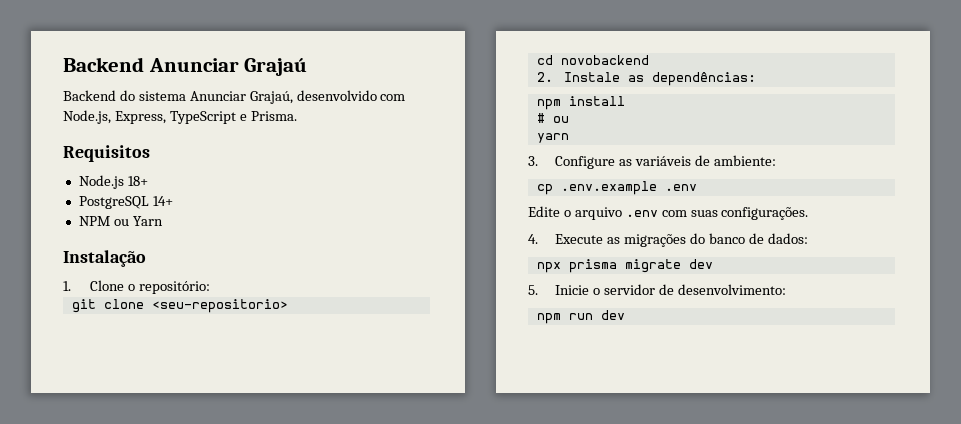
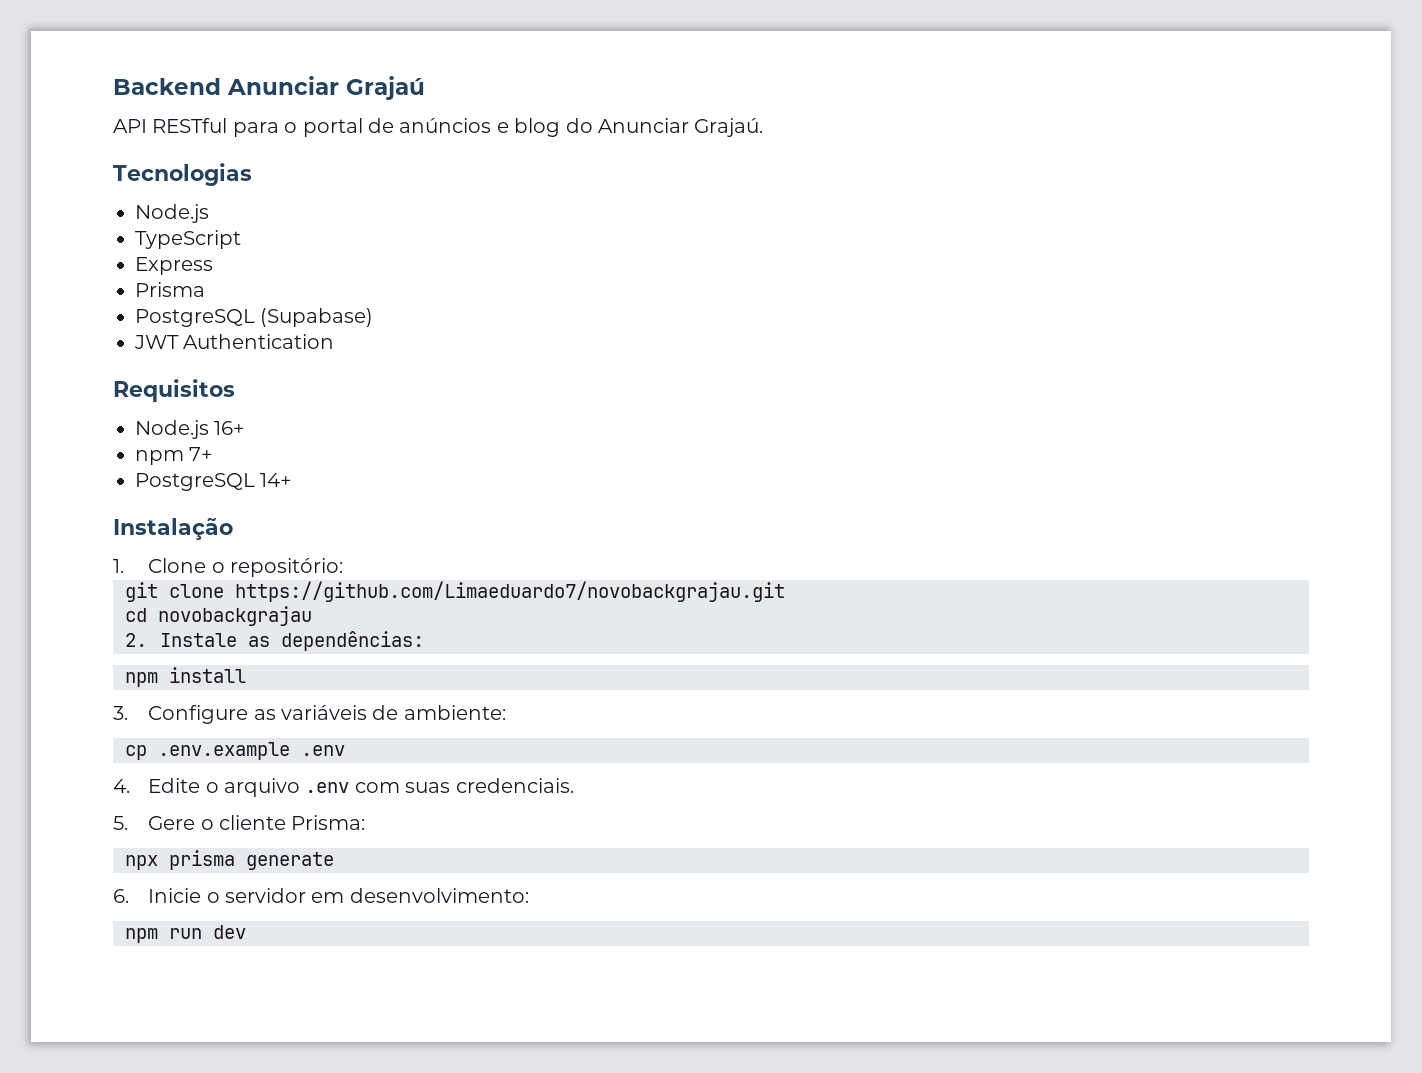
- Backend do sistema Anunciar Grajaú, desenvolvido com Node.js, Express, TypeScript e Prisma.
+ API RESTful para o portal de anúncios e blog do Anunciar Grajaú.
+ Tecnologias
+ Node.js
+ TypeScript
+ Express
+ Prisma
+ PostgreSQL (Supabase)
+ JWT Authentication
- Node.js 18+
+ Node.js 16+
+ npm 7+
- NPM ou Yarn
- git clone <seu-repositorio>
+ git clone https://github.com/Limaeduardo7/novobackgrajau.git
- cd novobackend
+ cd novobackgrajau
- # ou
- yarn
- Edite o arquivo .env com suas configurações.
- 4. Execute as migrações do banco de dados:
+ 4. Edite o arquivo .env com suas credenciais.
+ 5. Gere o cliente Prisma:
- npx prisma migrate dev
- 5. Inicie o servidor de desenvolvimento:
+ npx prisma generate
+ 6. Inicie o servidor em desenvolvimento:

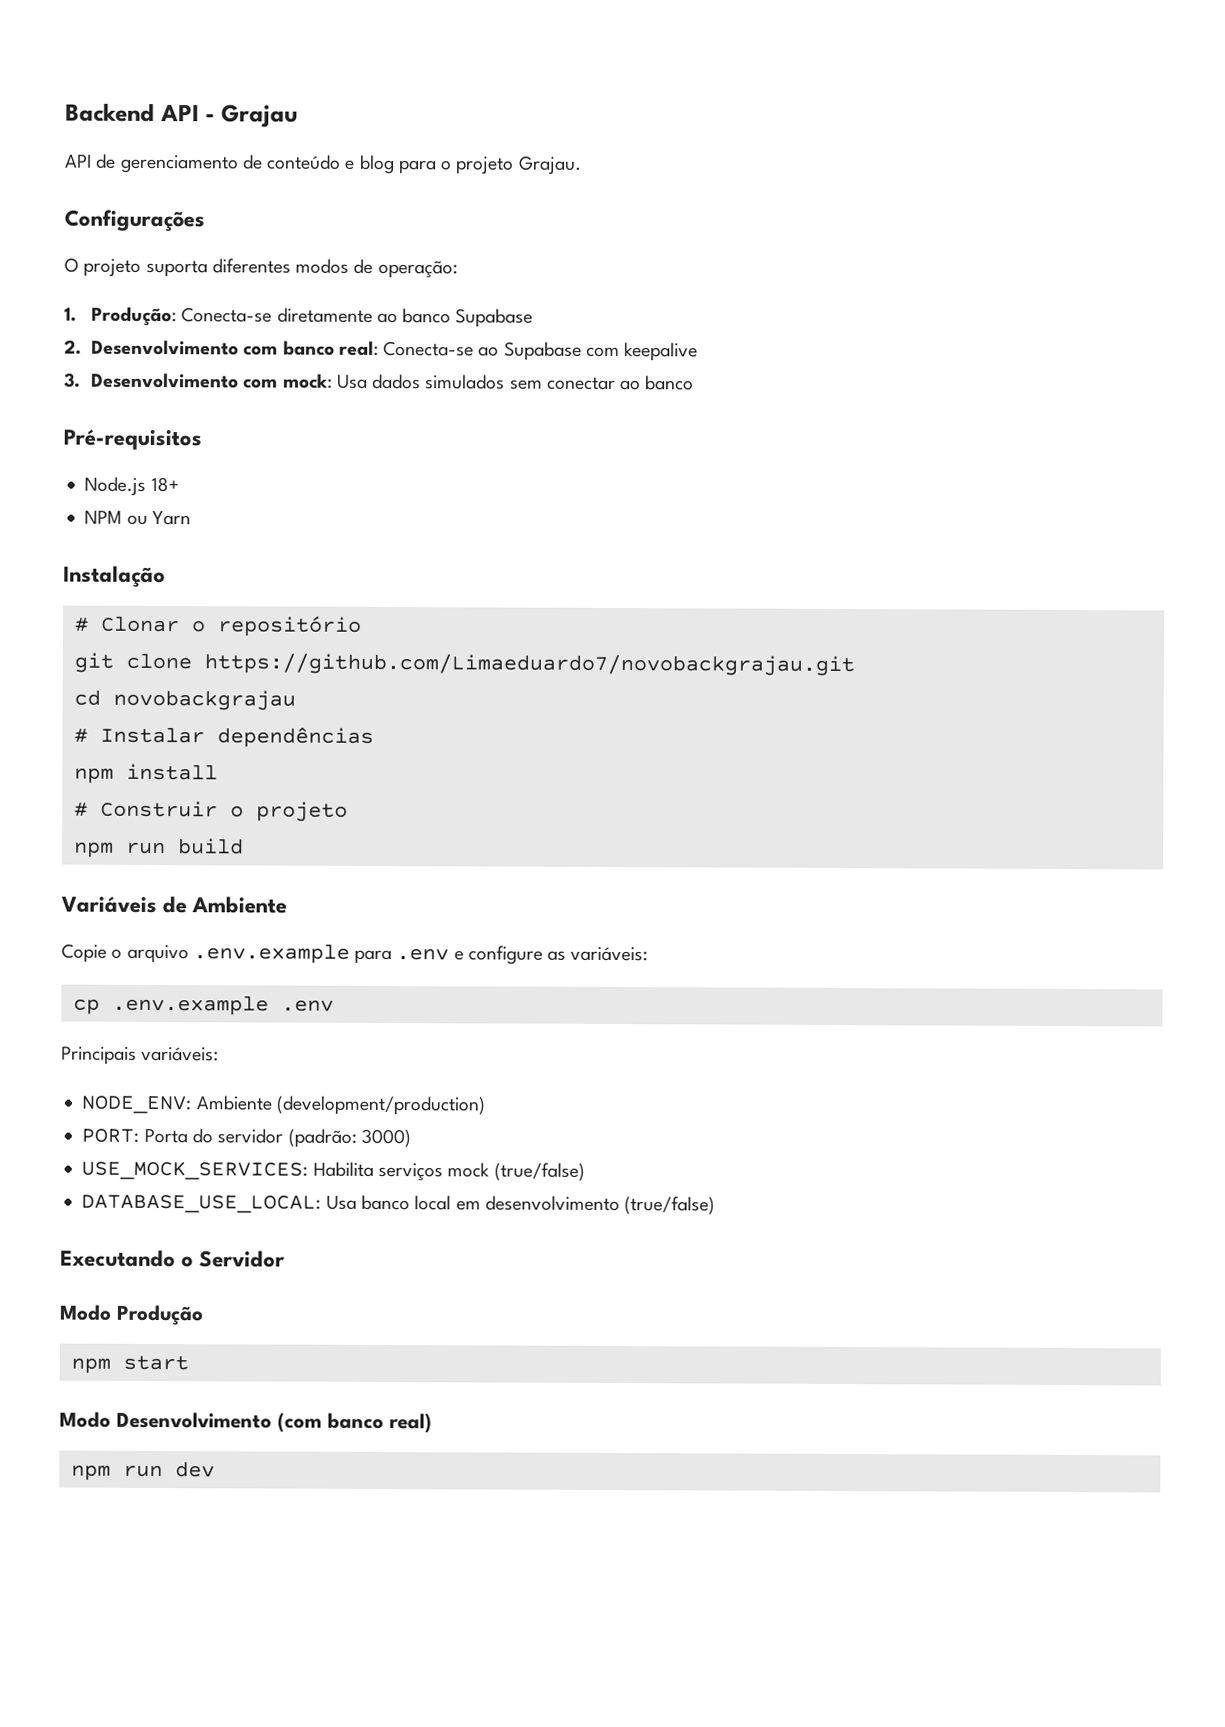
- Backend Anunciar Grajaú
- API RESTful para o portal de anúncios e blog do Anunciar Grajaú.
- Tecnologias
- Node.js
- TypeScript
- Express
- Prisma
- PostgreSQL (Supabase)
- JWT Authentication
- Requisitos
- Node.js 16+
- npm 7+
- PostgreSQL 14+
+ Backend API - Grajau
+ API de gerenciamento de conteúdo e blog para o projeto Grajau.
+ Configurações
+ O projeto suporta diferentes modos de operação:
+ 1. Produção: Conecta-se diretamente ao banco Supabase
+ 2. Desenvolvimento com banco real: Conecta-se ao Supabase com keepalive
+ 3. Desenvolvimento com mock: Usa dados simulados sem conectar ao banco
+ Pré-requisitos
+ Node.js 18+
+ NPM ou Yarn
  Instalação
- 1. Clone o repositório:
+ # Clonar o repositório
- 2. Instale as dependências:
+ # Instalar dependências
  npm install
- 3. Configure as variáveis de ambiente:
+ # Construir o projeto
+ npm run build
+ Variáveis de Ambiente
+ Copie o arquivo .env.example para .env e configure as variáveis:
  cp .env.example .env
- 4. Edite o arquivo .env com suas credenciais.
- 5. Gere o cliente Prisma:
- npx prisma generate
- 6. Inicie o servidor em desenvolvimento:
+ Principais variáveis:
+ NODE_ENV: Ambiente (development/production)
+ PORT: Porta do servidor (padrão: 3000)
+ USE_MOCK_SERVICES: Habilita serviços mock (true/false)
+ DATABASE_USE_LOCAL: Usa banco local em desenvolvimento (true/false)
+ Executando o Servidor
+ Modo Produção
+ npm start
+ Modo Desenvolvimento (com banco real)

